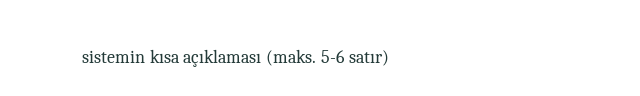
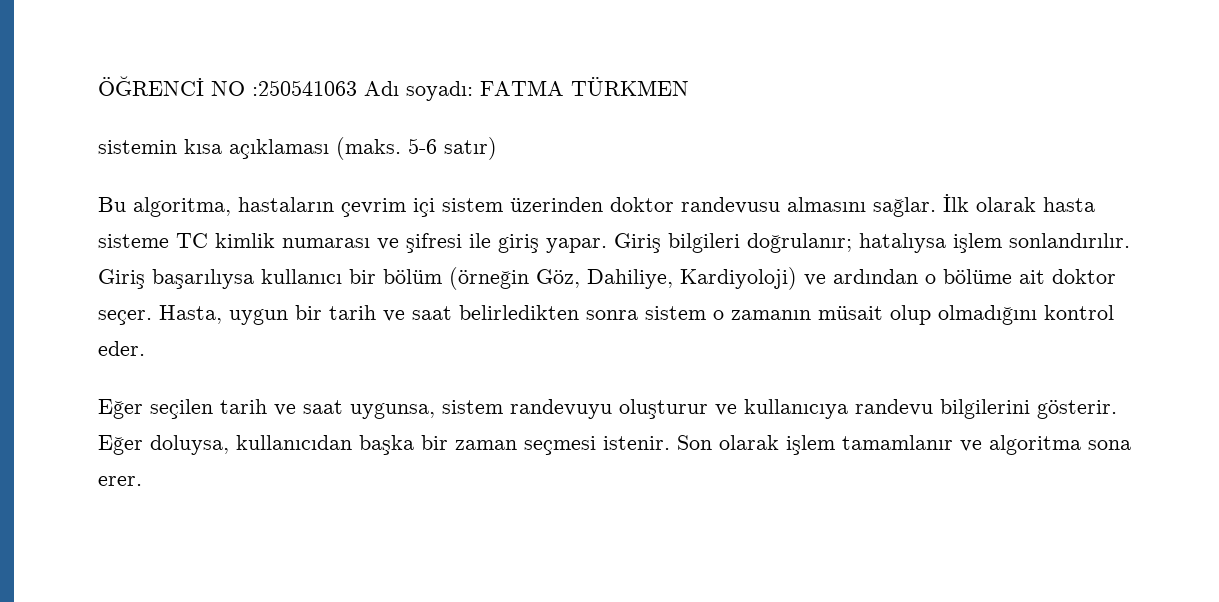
+ ÖĞRENCİ NO :250541063 Adı soyadı: FATMA TÜRKMEN
+ Bu algoritma, hastaların çevrim içi sistem üzerinden doktor randevusu almasını sağlar. İlk olarak hasta sisteme TC kimlik numarası ve şifresi ile giriş yapar. Giriş bilgileri doğrulanır; hatalıysa işlem sonlandırılır. Giriş başarılıysa kullanıcı bir bölüm (örneğin Göz, Dahiliye, Kardiyoloji) ve ardından o bölüme ait doktor seçer. Hasta, uygun bir tarih ve saat belirledikten sonra sistem o zamanın müsait olup olmadığını kontrol eder.
+ Eğer seçilen tarih ve saat uygunsa, sistem randevuyu oluşturur ve kullanıcıya randevu bilgilerini gösterir. Eğer doluysa, kullanıcıdan başka bir zaman seçmesi istenir. Son olarak işlem tamamlanır ve algoritma sona erer.

